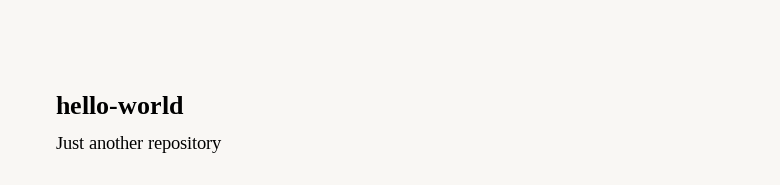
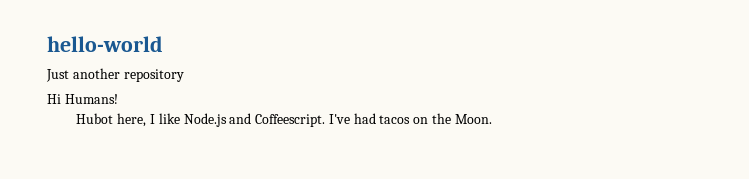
+ Hi Humans!
+ Hubot here, I like Node.js and Coffeescript. I've had tacos on the Moon.

